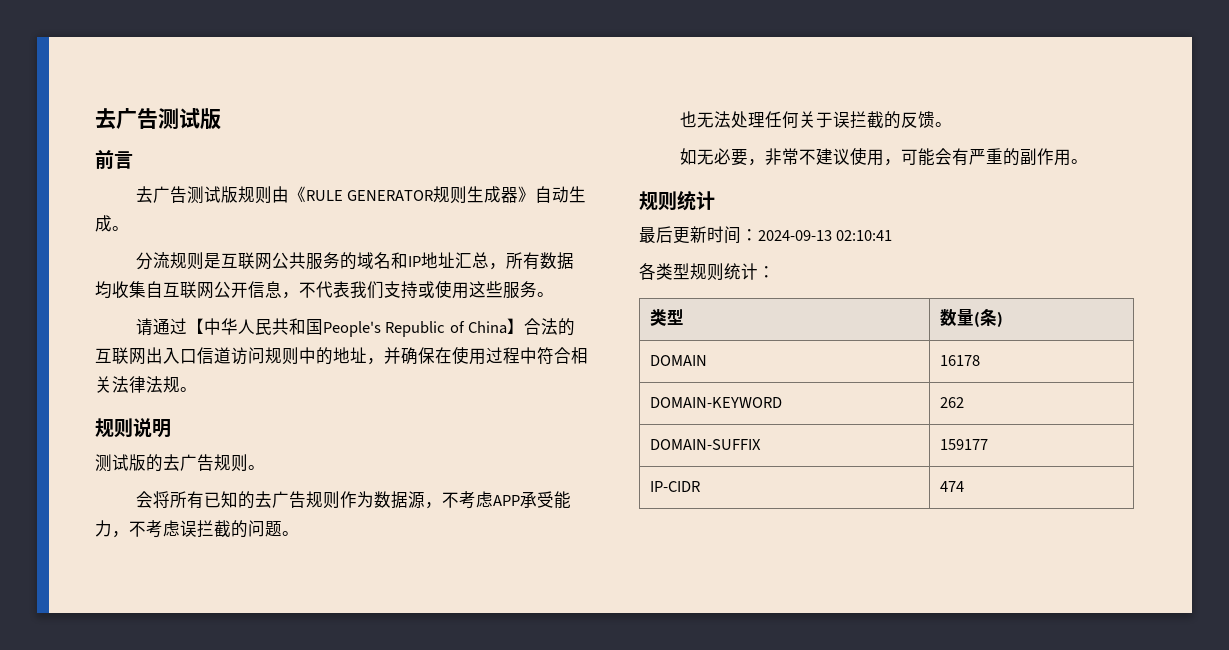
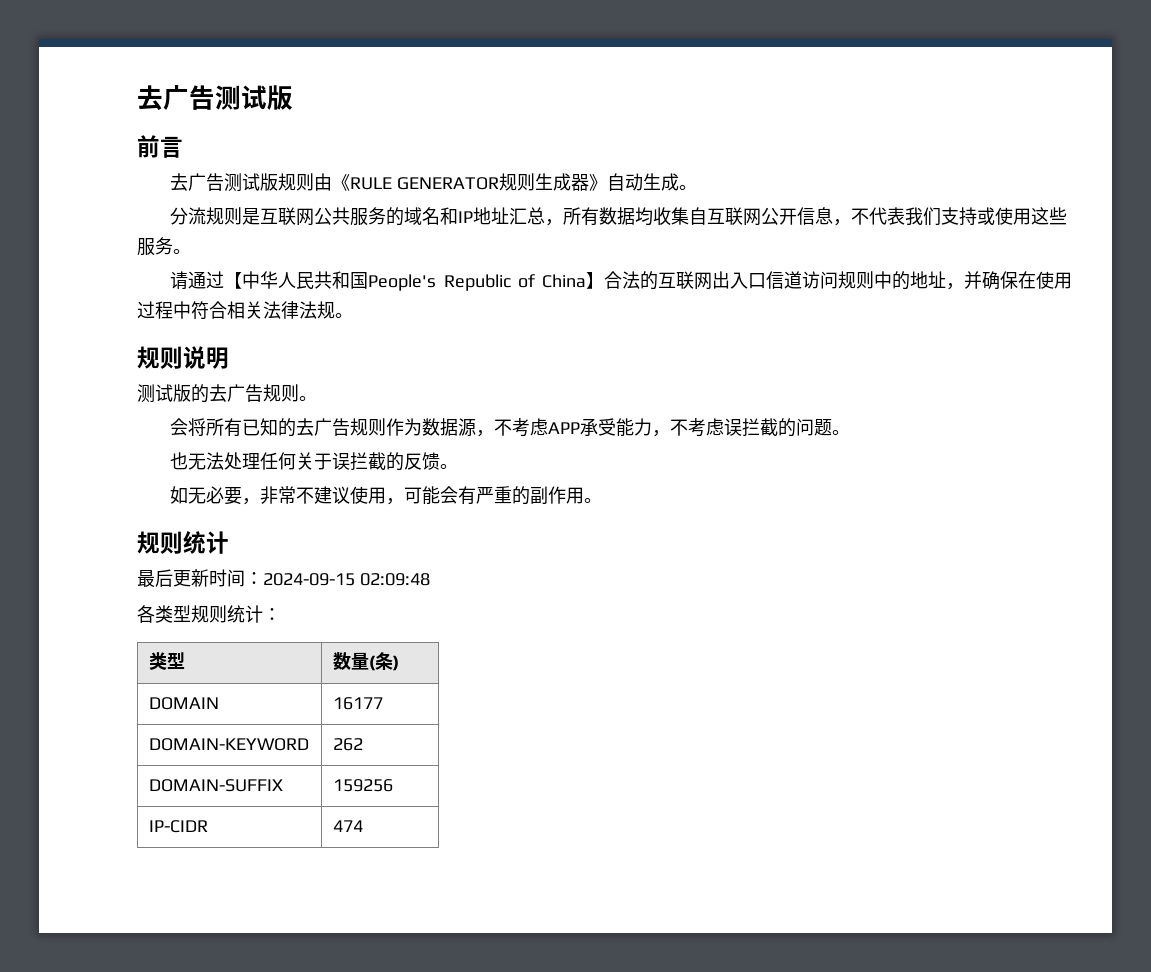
- 最后更新时间：2024-09-13 02:10:41
+ 最后更新时间：2024-09-15 02:09:48
- DOMAIN | 16178
+ DOMAIN | 16177
- DOMAIN-SUFFIX | 159177
+ DOMAIN-SUFFIX | 159256

